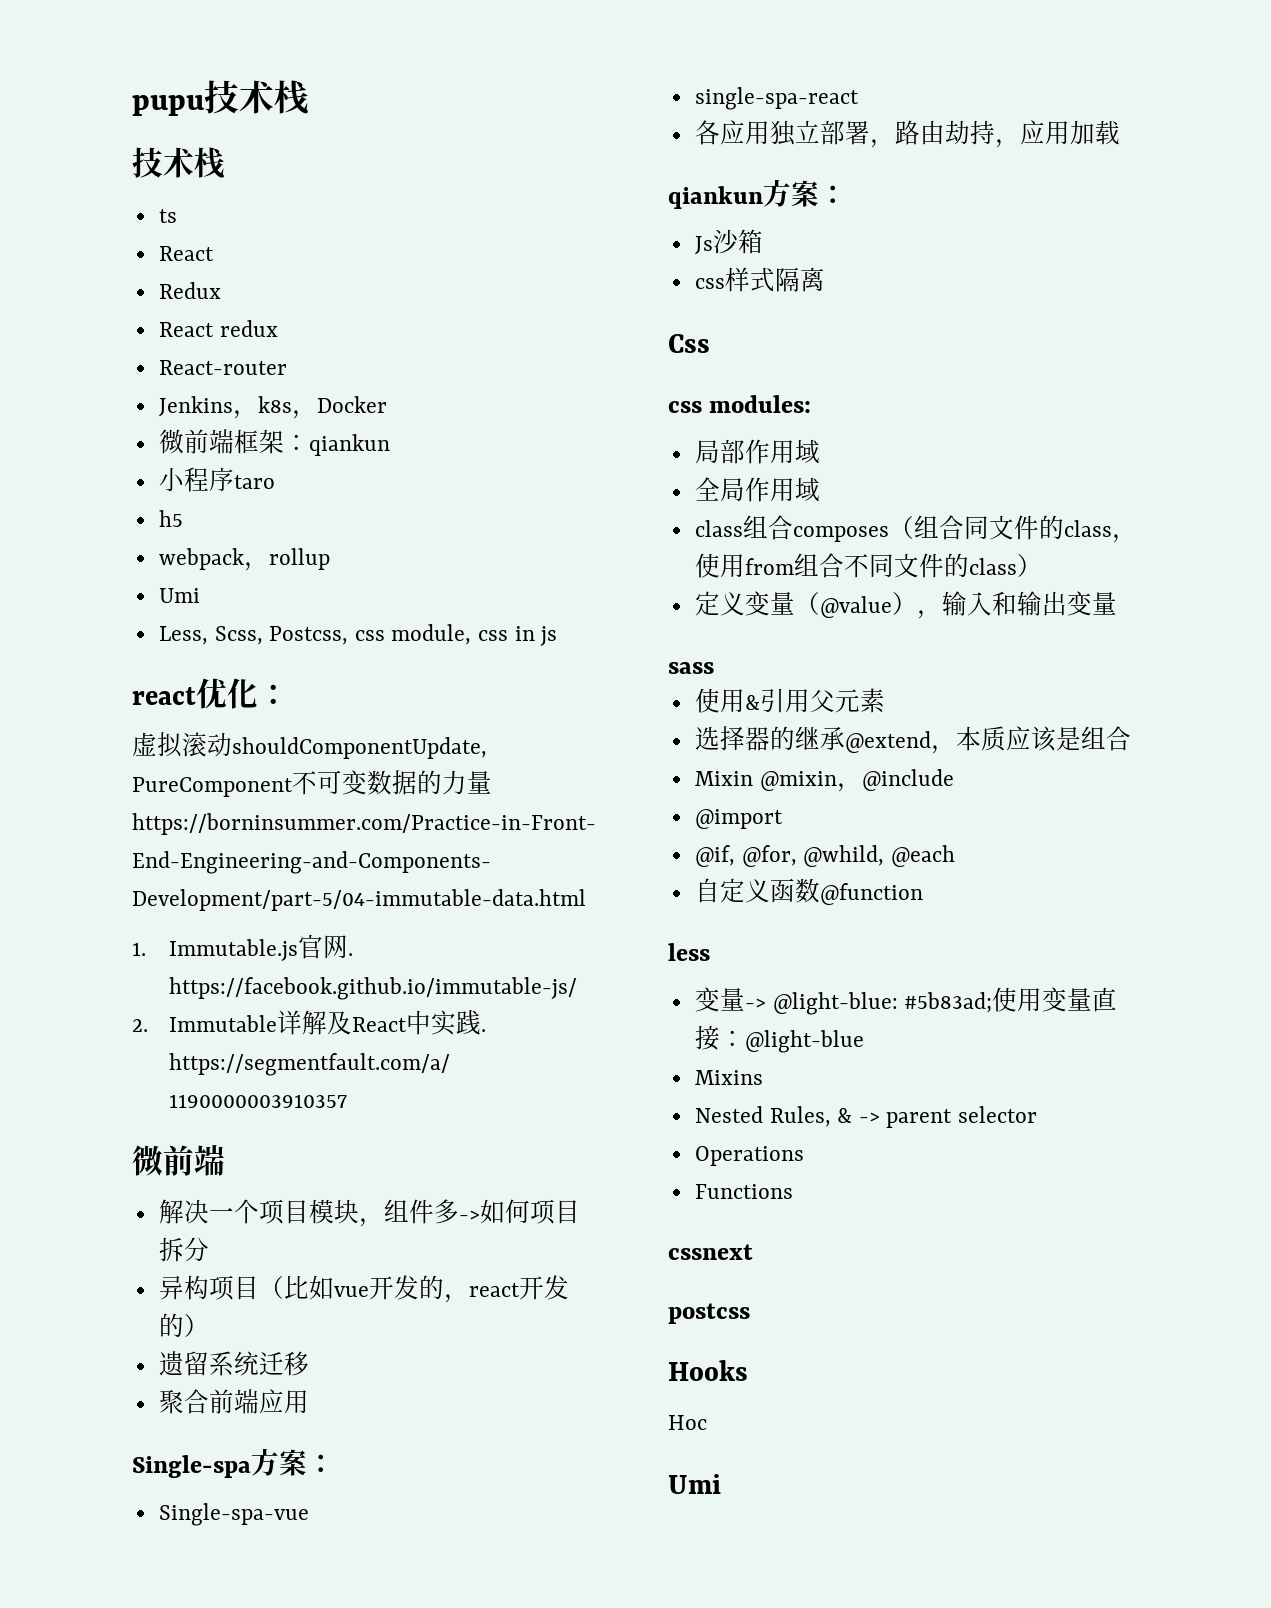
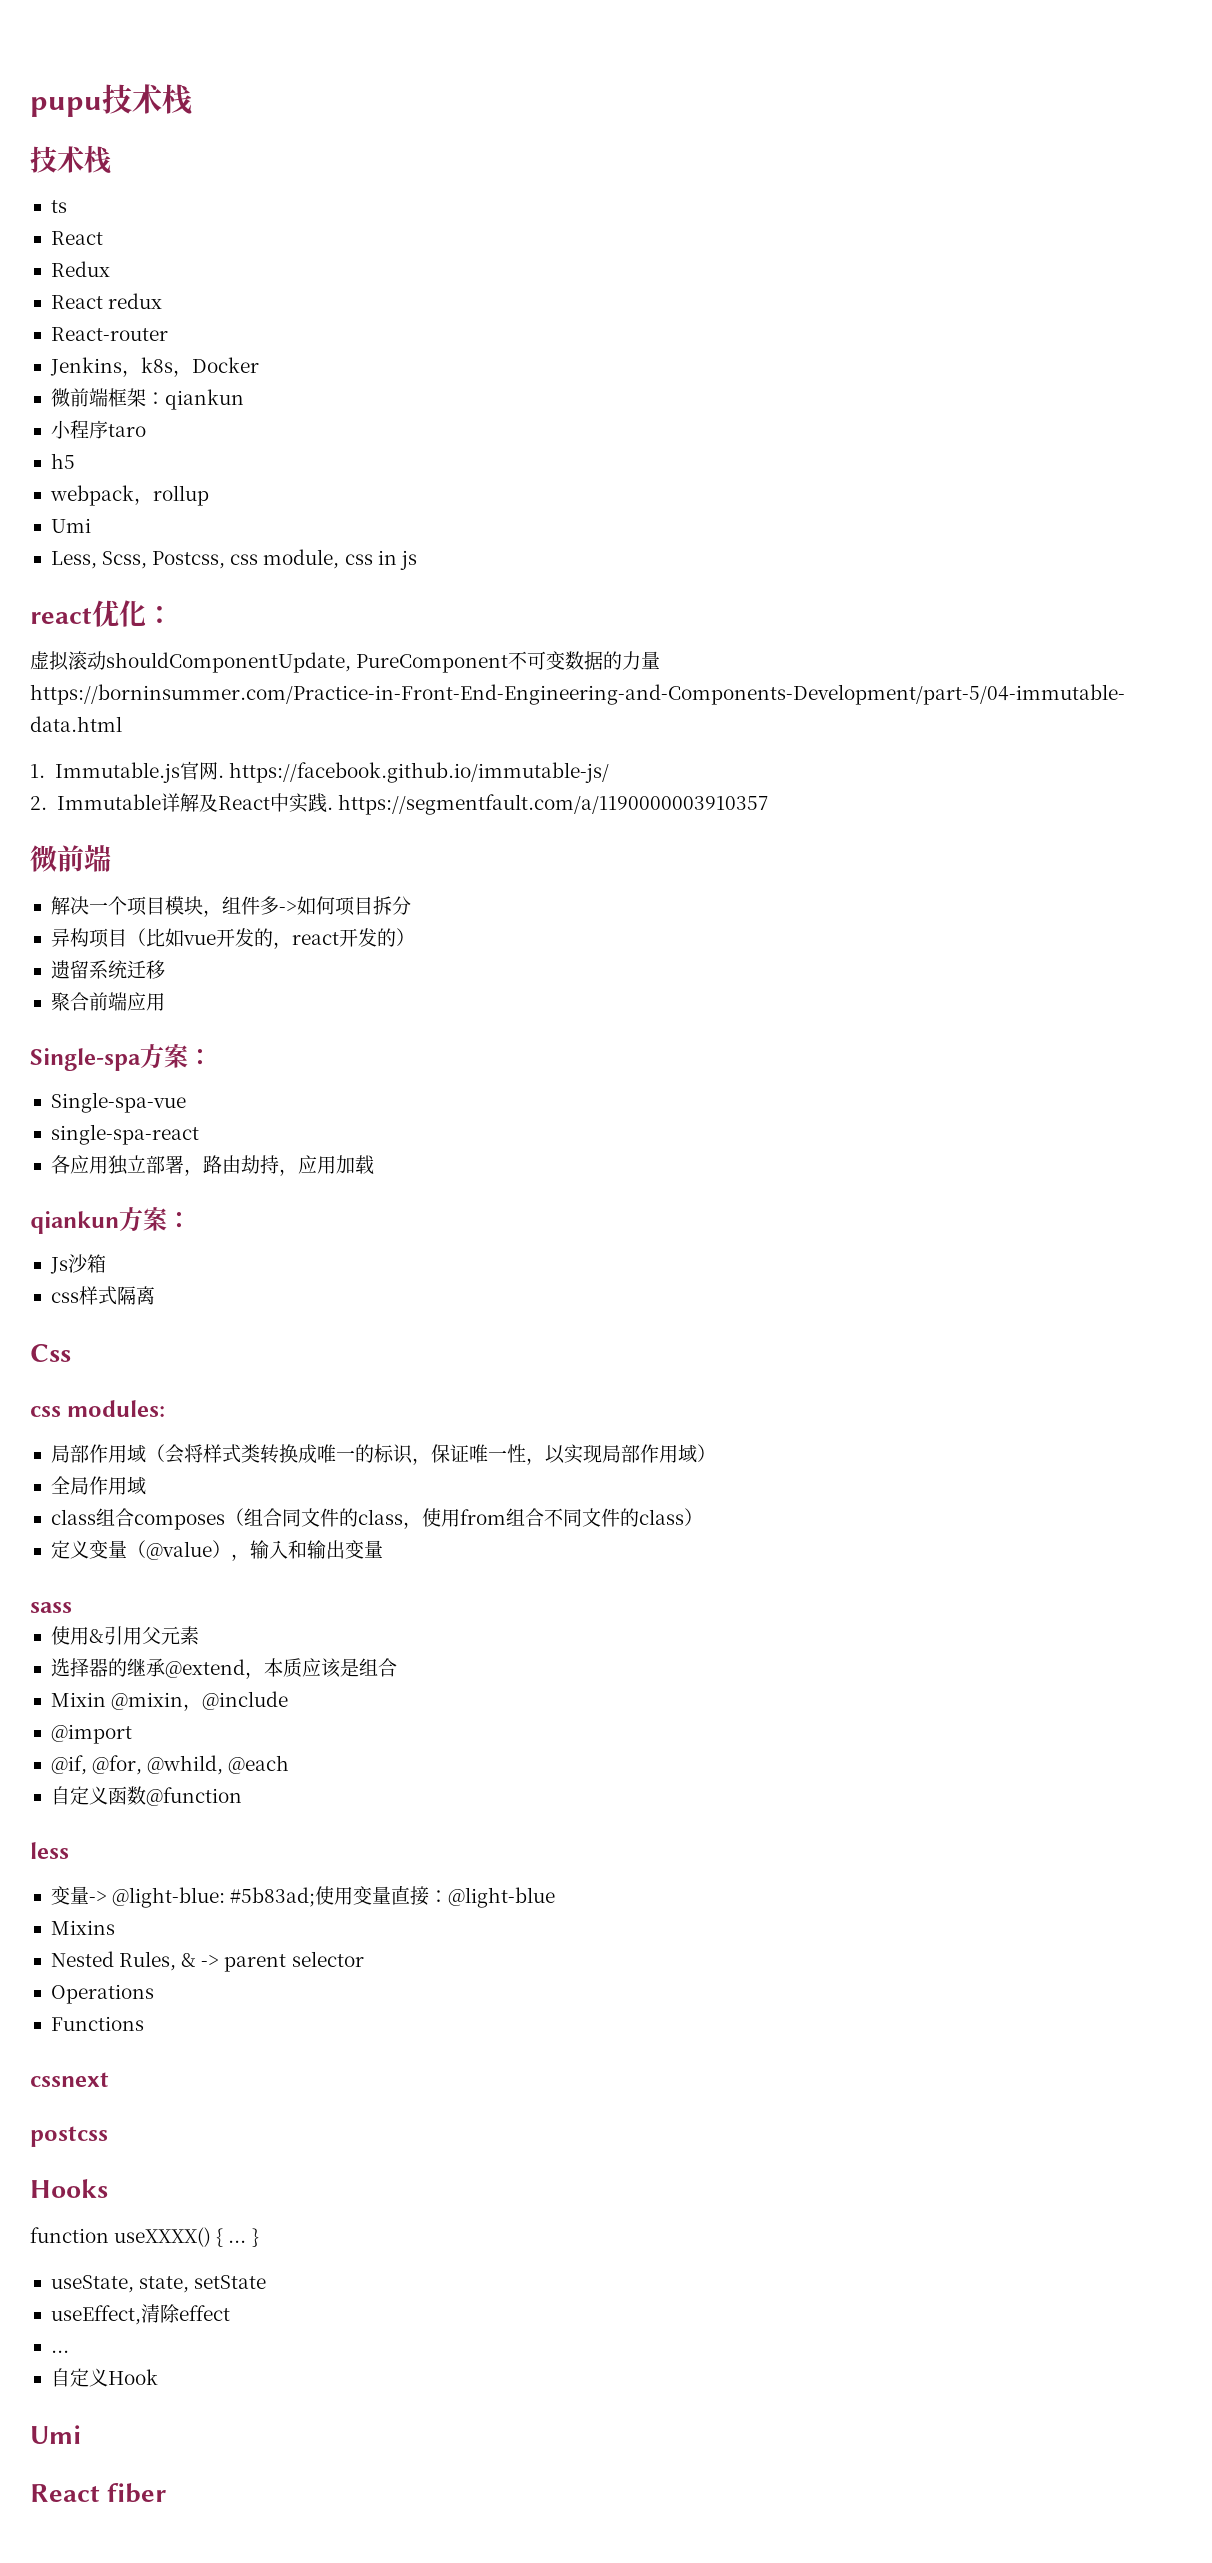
- 局部作用域
+ 局部作用域（会将样式类转换成唯一的标识，保证唯一性，以实现局部作用域）
- Hoc
+ function useXXXX() { ... }
+ useState, state, setState
+ useEffect,清除effect
+ ...
+ 自定义Hook
  Umi
+ React fiber

